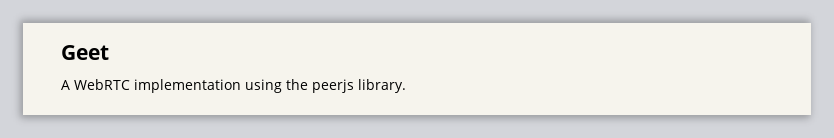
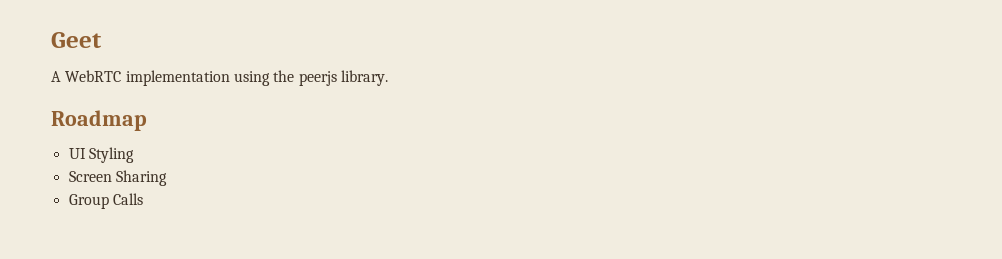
+ Roadmap
+ UI Styling
+ Screen Sharing
+ Group Calls

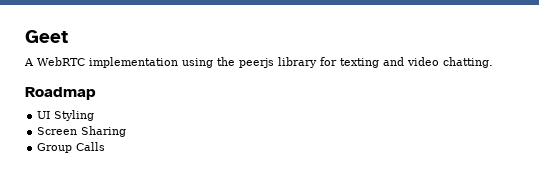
- A WebRTC implementation using the peerjs library.
+ A WebRTC implementation using the peerjs library for texting and video chatting.

